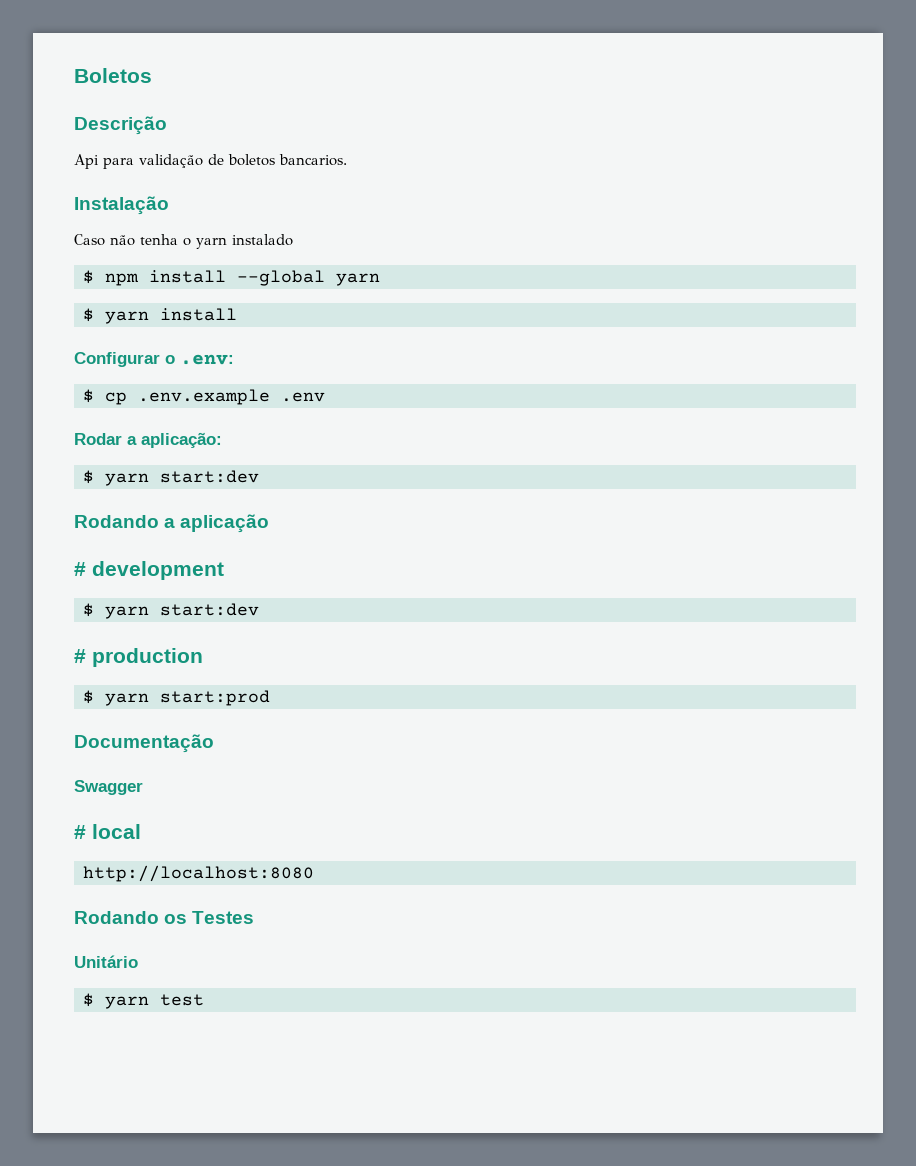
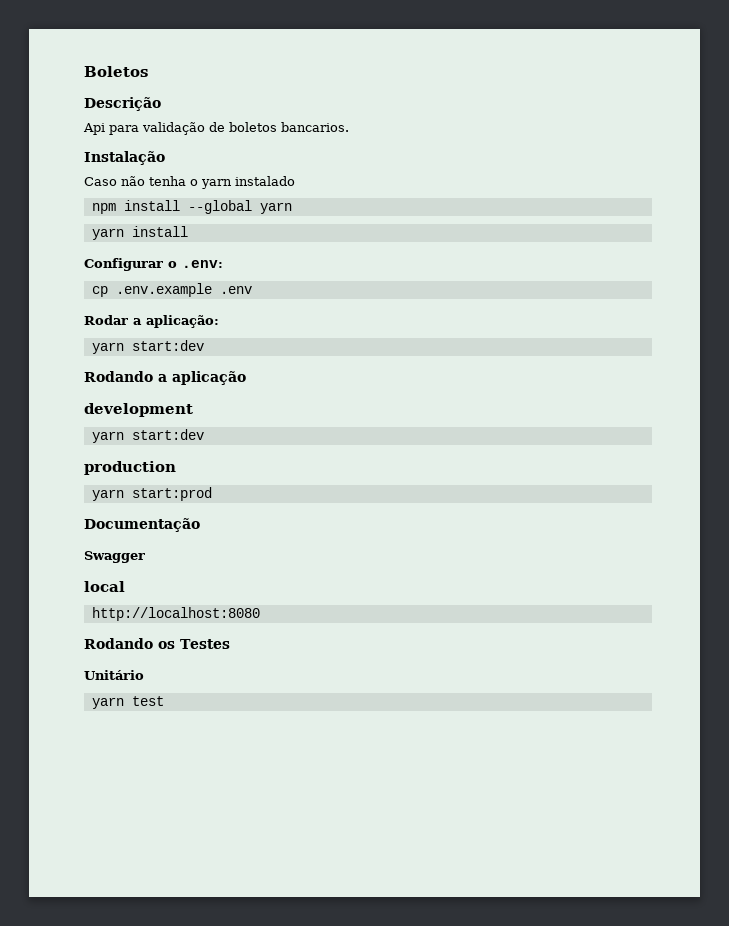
- $ npm install --global yarn
+ npm install --global yarn
- $ yarn install
+ yarn install
- $ cp .env.example .env
+ cp .env.example .env
  Rodar a aplicação:
- $ yarn start:dev
+ yarn start:dev
- # development
- $ yarn start:dev
- # production
+ development
+ yarn start:dev
+ production
- $ yarn start:prod
+ yarn start:prod
- # local
+ local
- $ yarn test
+ yarn test

